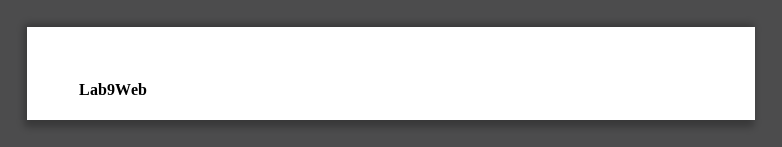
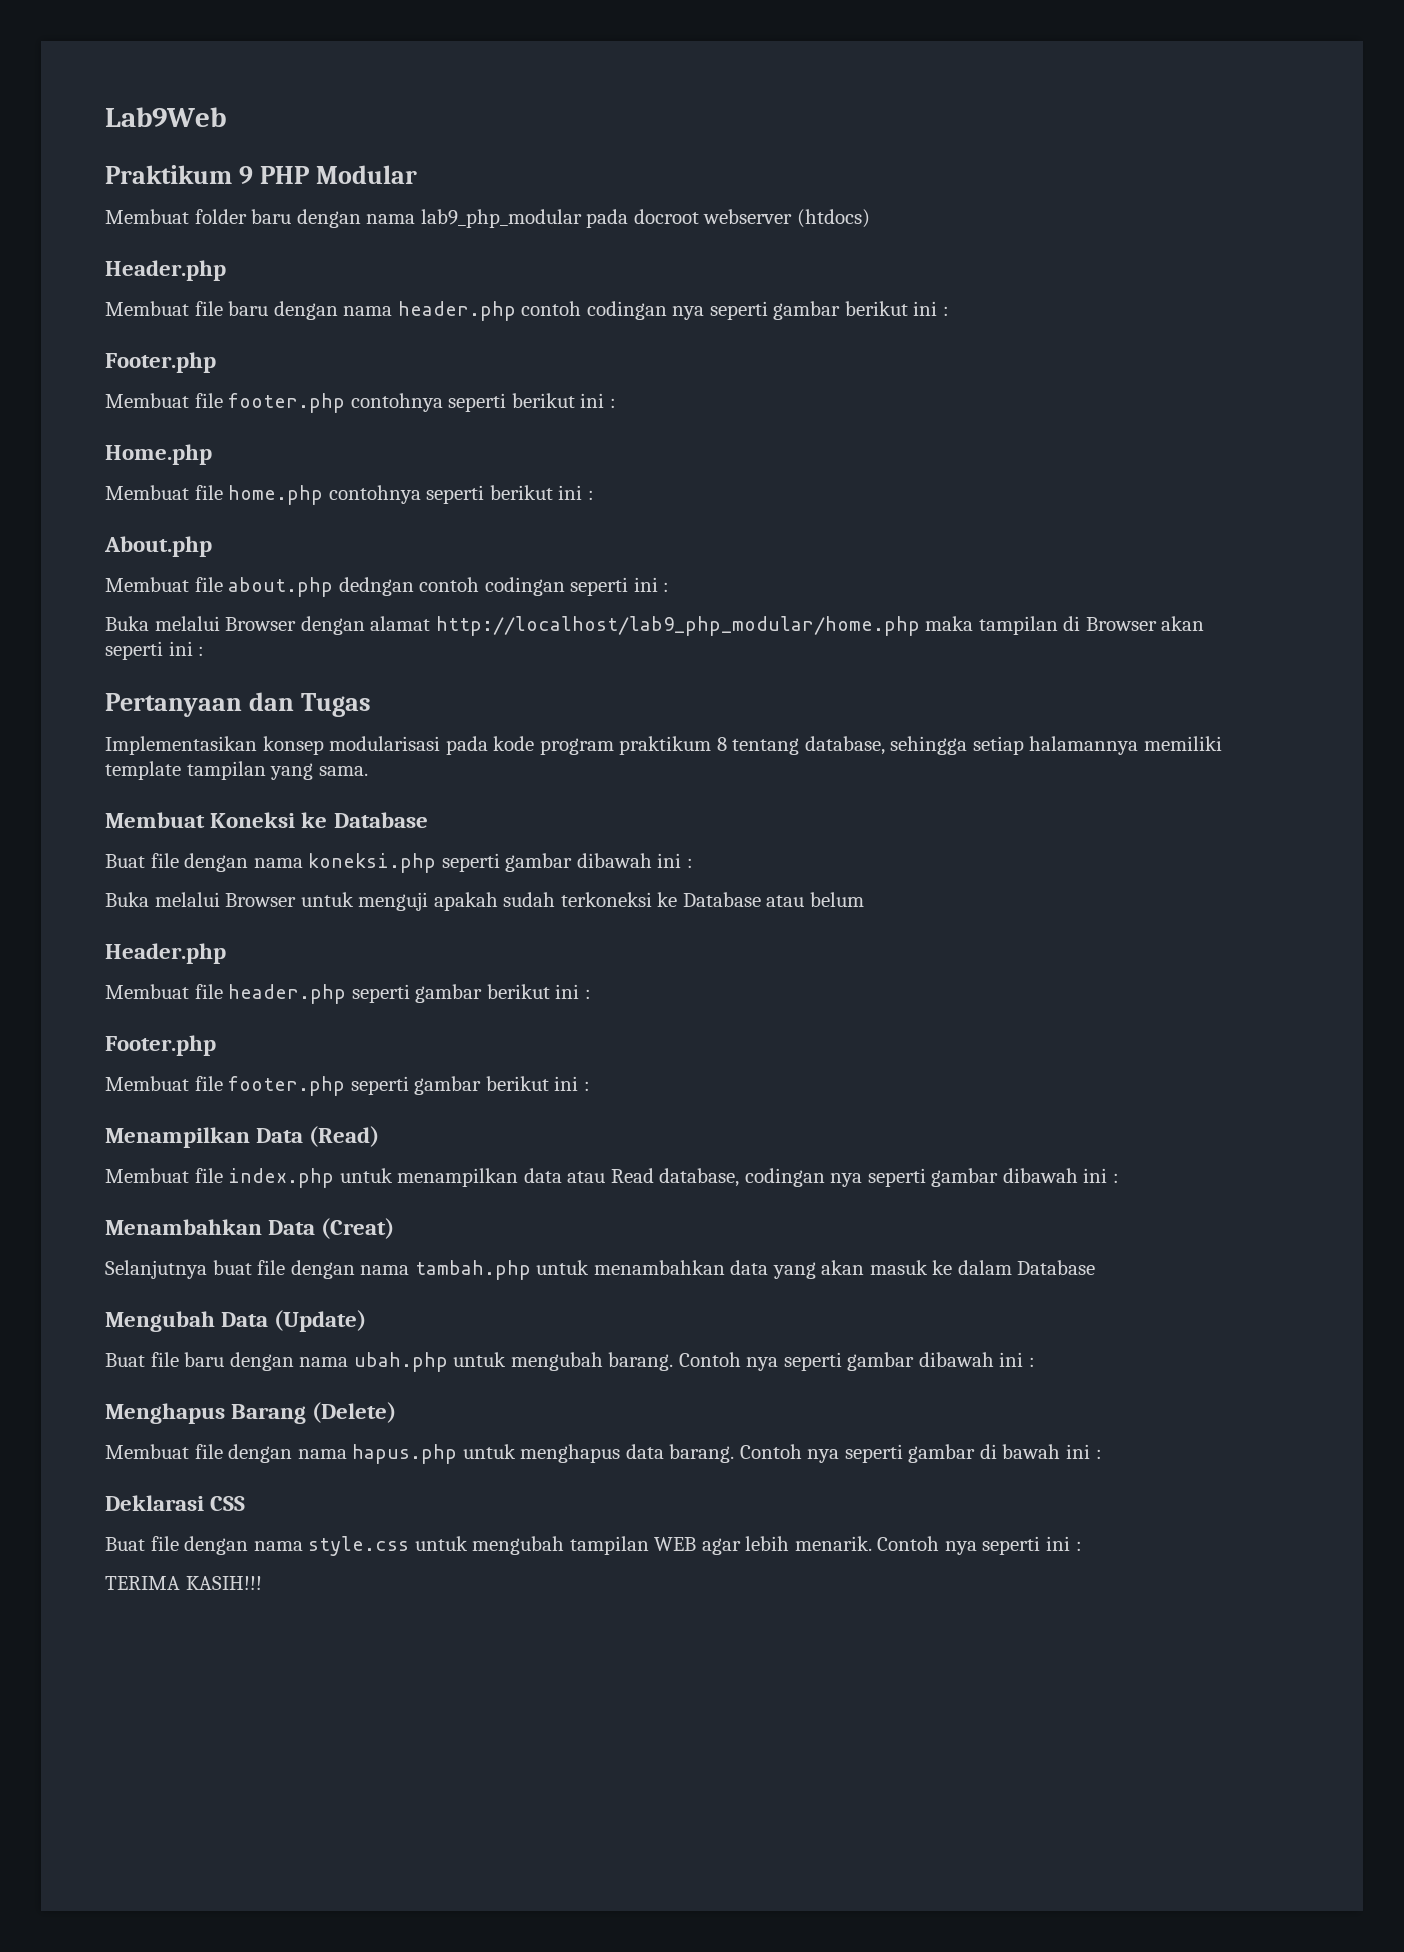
+ Praktikum 9 PHP Modular
+ Membuat folder baru dengan nama lab9_php_modular pada docroot webserver (htdocs)
+ Header.php
+ Membuat file baru dengan nama header.php contoh codingan nya seperti gambar berikut ini :
+ Footer.php
+ Membuat file footer.php contohnya seperti berikut ini :
+ Home.php
+ Membuat file home.php contohnya seperti berikut ini :
+ About.php
+ Membuat file about.php dedngan contoh codingan seperti ini :
+ Buka melalui Browser dengan alamat http://localhost/lab9_php_modular/home.php maka tampilan di Browser akan seperti ini :
+ Pertanyaan dan Tugas
+ Implementasikan konsep modularisasi pada kode program praktikum 8 tentang database, sehingga setiap halamannya memiliki template tampilan yang sama.
+ Membuat Koneksi ke Database
+ Buat file dengan nama koneksi.php seperti gambar dibawah ini :
+ Buka melalui Browser untuk menguji apakah sudah terkoneksi ke Database atau belum
+ Header.php
+ Membuat file header.php seperti gambar berikut ini :
+ Footer.php
+ Membuat file footer.php seperti gambar berikut ini :
+ Menampilkan Data (Read)
+ Membuat file index.php untuk menampilkan data atau Read database, codingan nya seperti gambar dibawah ini :
+ Menambahkan Data (Creat)
+ Selanjutnya buat file dengan nama tambah.php untuk menambahkan data yang akan masuk ke dalam Database
+ Mengubah Data (Update)
+ Buat file baru dengan nama ubah.php untuk mengubah barang. Contoh nya seperti gambar dibawah ini :
+ Menghapus Barang (Delete)
+ Membuat file dengan nama hapus.php untuk menghapus data barang. Contoh nya seperti gambar di bawah ini :
+ Deklarasi CSS
+ Buat file dengan nama style.css untuk mengubah tampilan WEB agar lebih menarik. Contoh nya seperti ini :
+ TERIMA KASIH!!!

